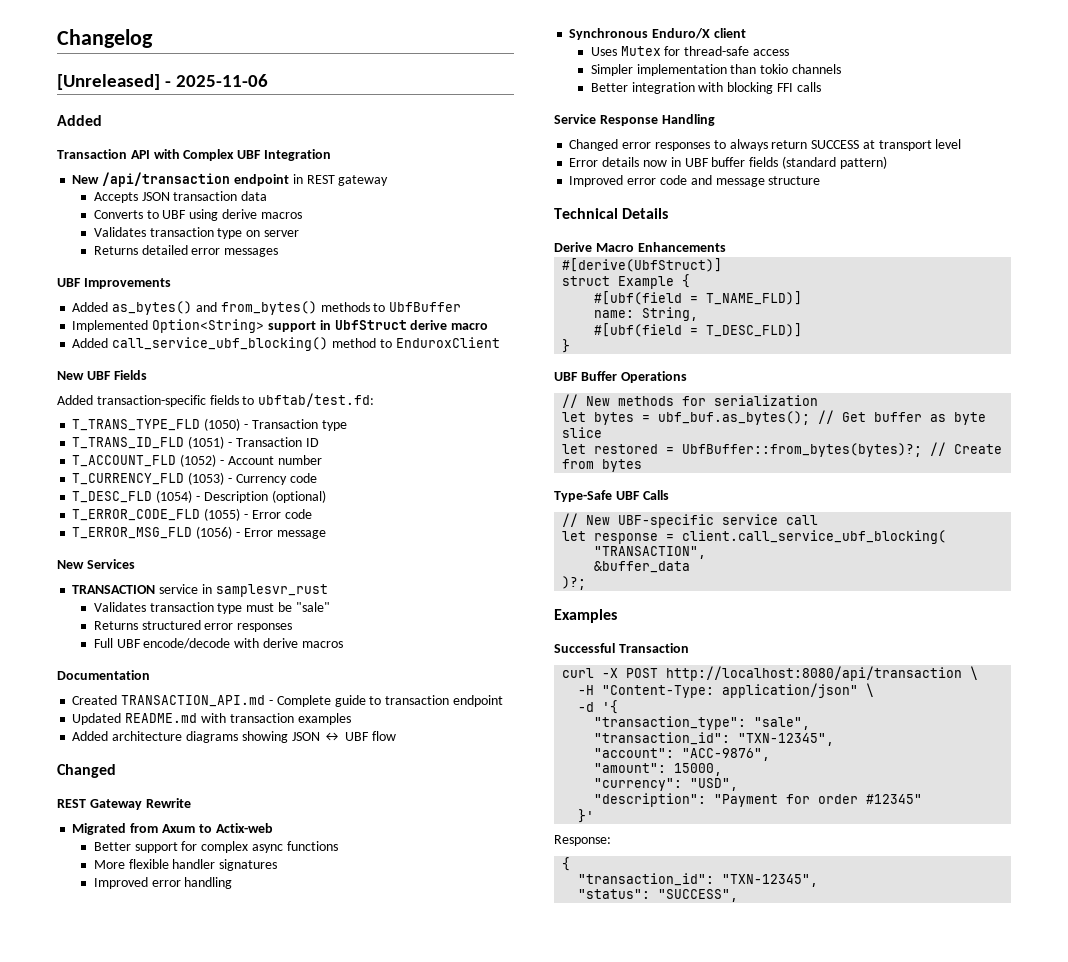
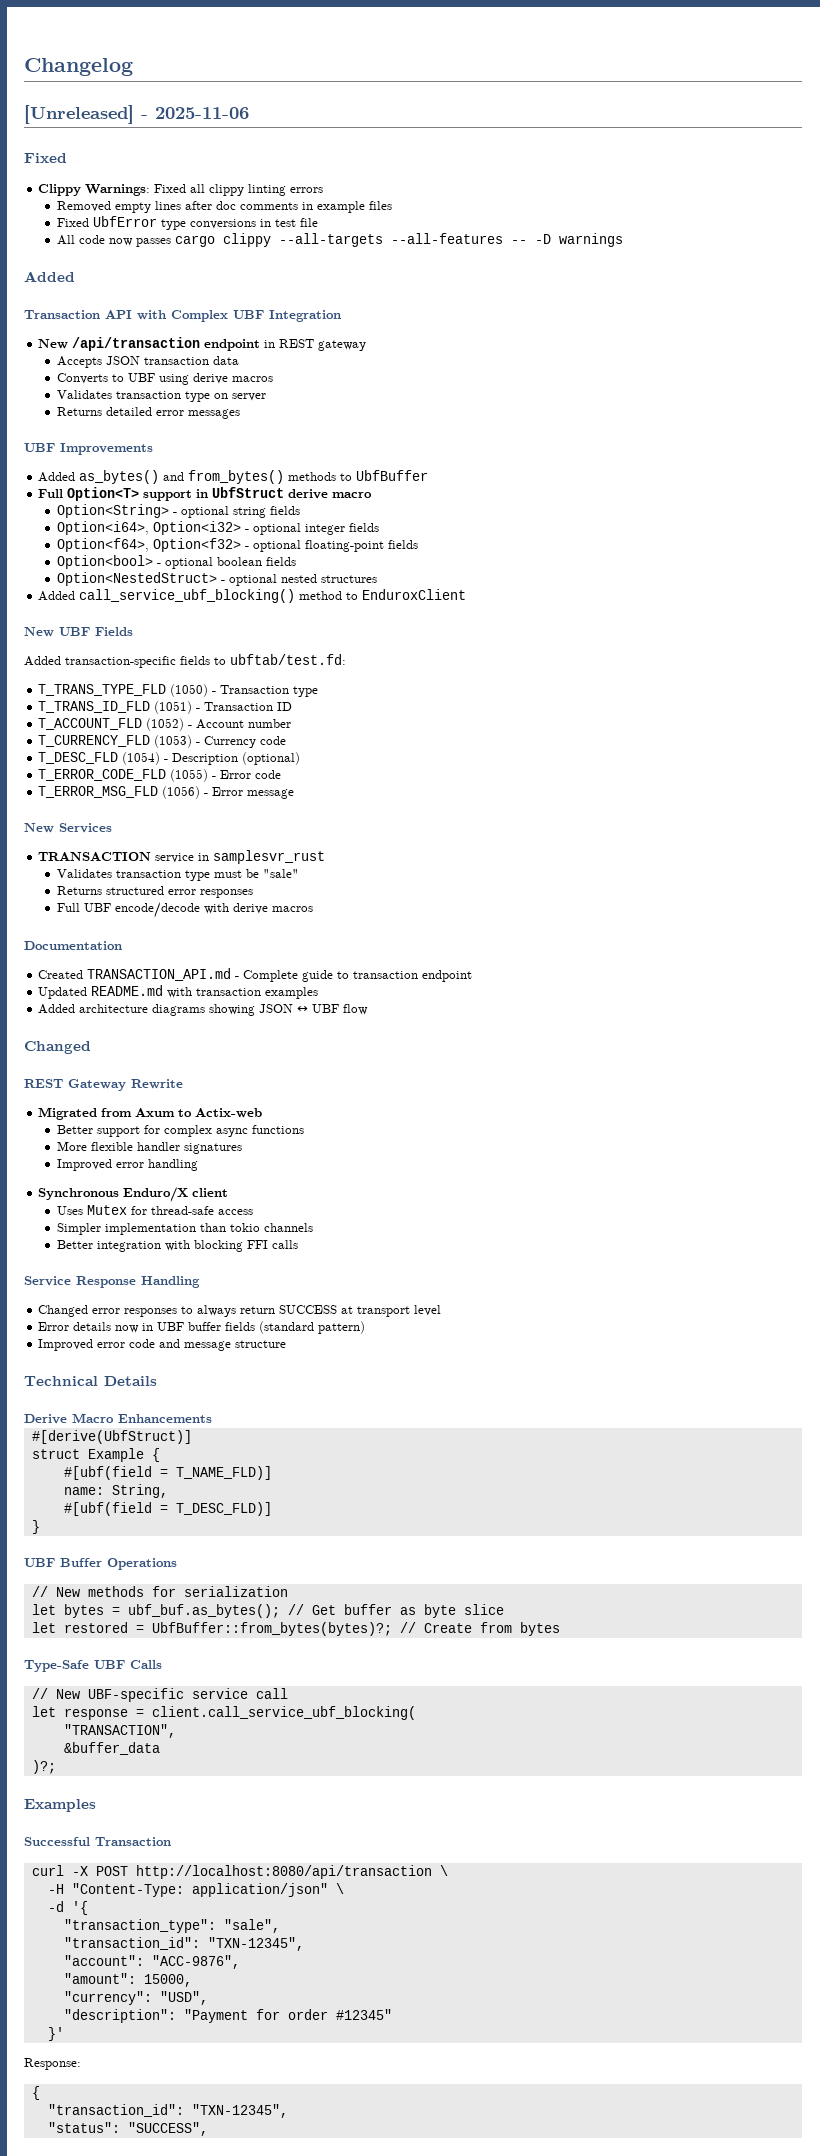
  [Unreleased] - 2025-11-06
+ Fixed
+ Clippy Warnings: Fixed all clippy linting errors
+ Removed empty lines after doc comments in example files
+ Fixed UbfError type conversions in test file
+ All code now passes cargo clippy --all-targets --all-features -- -D warnings
- Implemented Option<String> support in UbfStruct derive macro
+ Full Option<T> support in UbfStruct derive macro
+ Option<String> - optional string fields
+ Option<i64>, Option<i32> - optional integer fields
+ Option<f64>, Option<f32> - optional floating-point fields
+ Option<bool> - optional boolean fields
+ Option<NestedStruct> - optional nested structures

